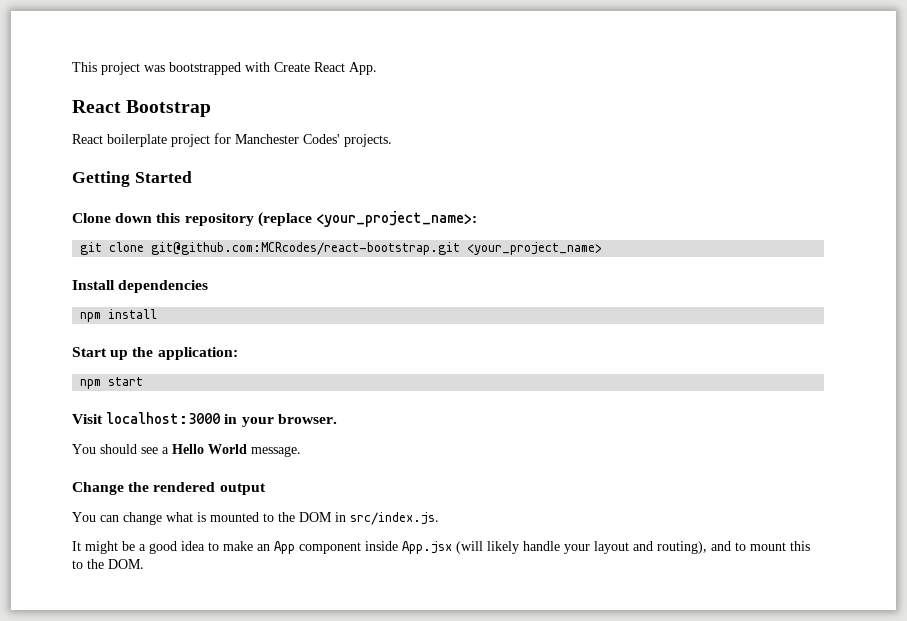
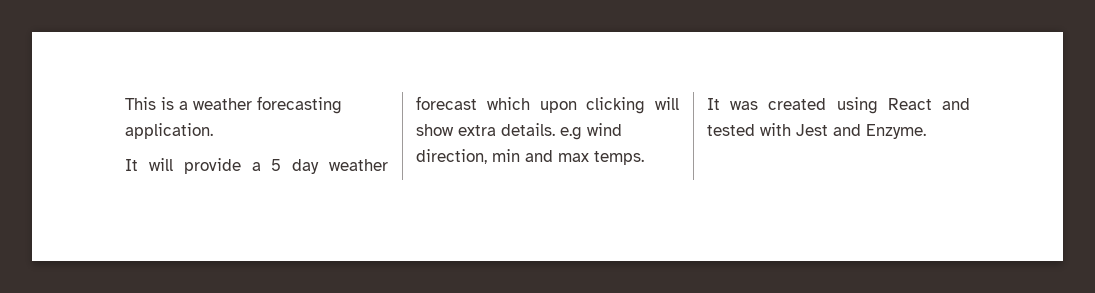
- This project was bootstrapped with Create React App.
- React Bootstrap
- React boilerplate project for Manchester Codes' projects.
- Getting Started
- Clone down this repository (replace <your_project_name>:
- git clone git@github.com:MCRcodes/react-bootstrap.git <your_project_name>
- Install dependencies
- npm install
- Start up the application:
- npm start
- Visit localhost:3000 in your browser.
- You should see a Hello World message.
- Change the rendered output
- You can change what is mounted to the DOM in src/index.js.
- It might be a good idea to make an App component inside App.jsx (will likely handle your layout and routing), and to mount this to the DOM.
+ This is a weather forecasting application.
+ It will provide a 5 day weather forecast which upon clicking will show extra details. e.g wind direction, min and max temps.
+ It was created using React and tested with Jest and Enzyme.

